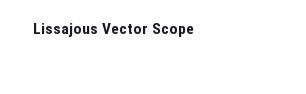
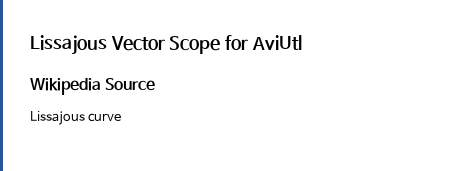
- Lissajous Vector Scope
+ Lissajous Vector Scope for AviUtl
+ Wikipedia Source
+ Lissajous curve

